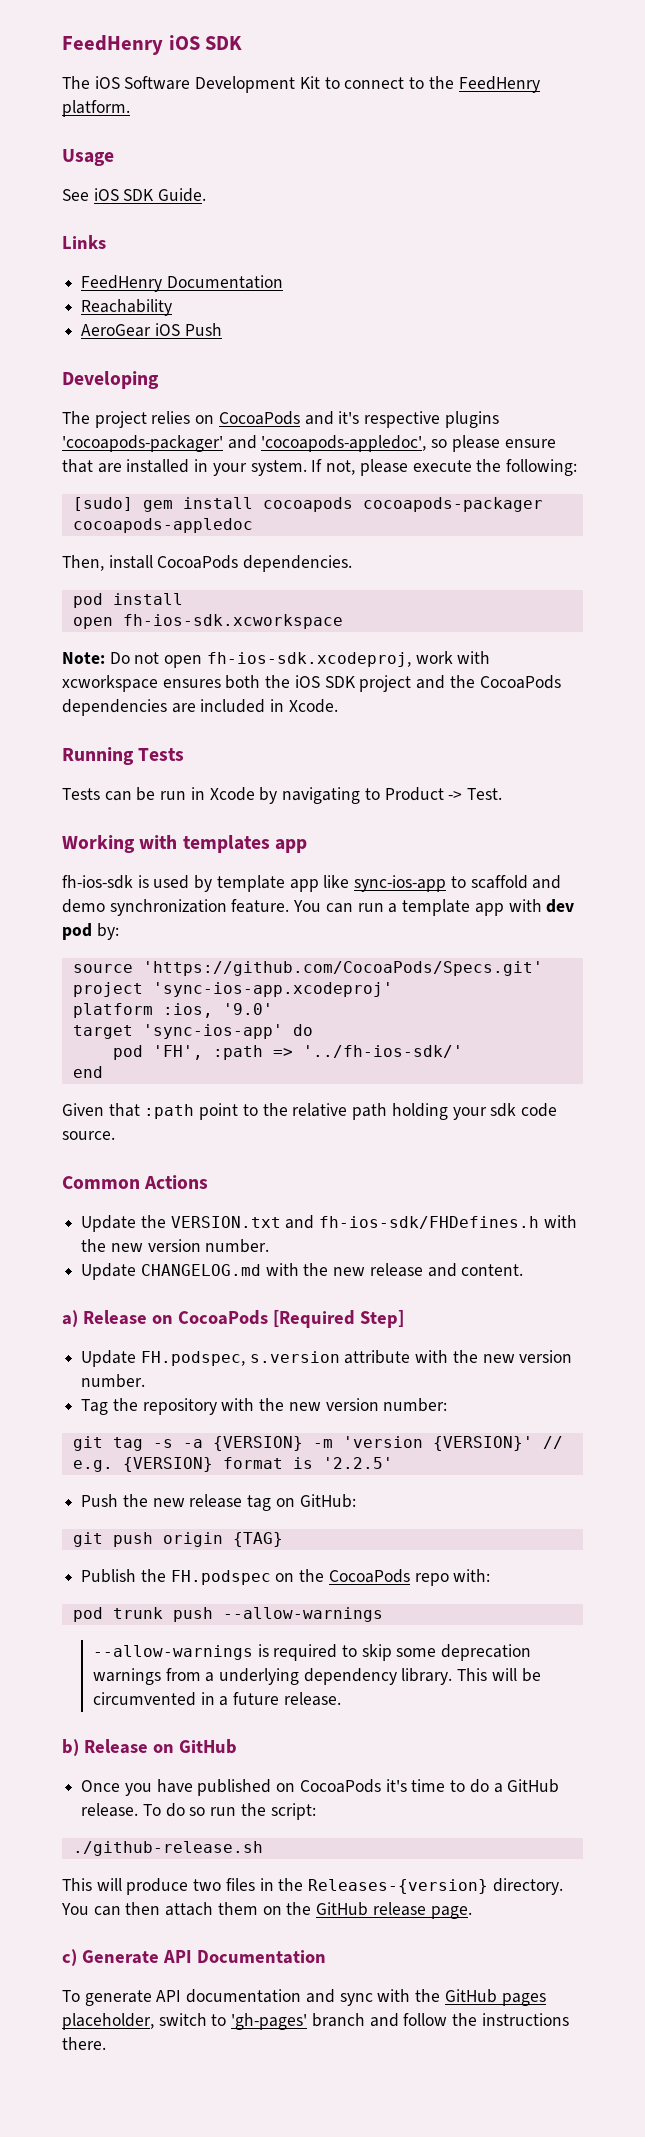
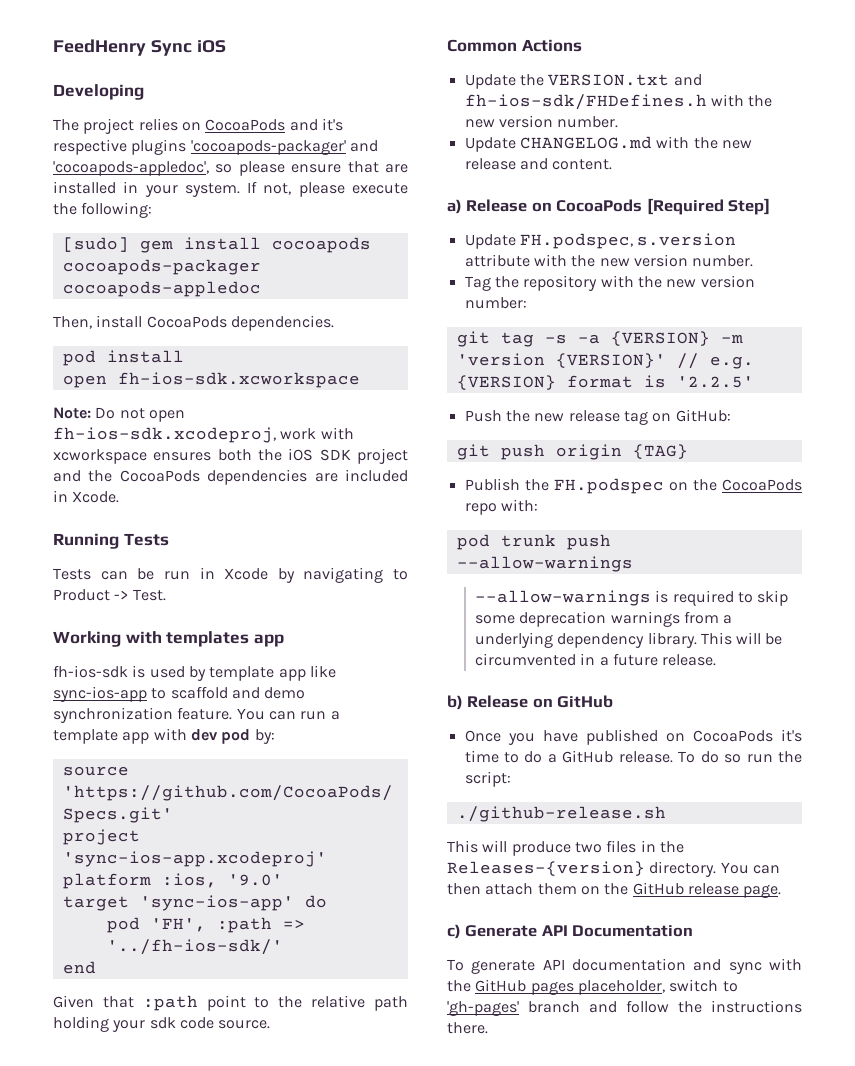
- FeedHenry iOS SDK
- The iOS Software Development Kit to connect to the FeedHenry platform.
- Usage
- See iOS SDK Guide.
- Links
- FeedHenry Documentation
- Reachability
- AeroGear iOS Push
+ FeedHenry Sync iOS

